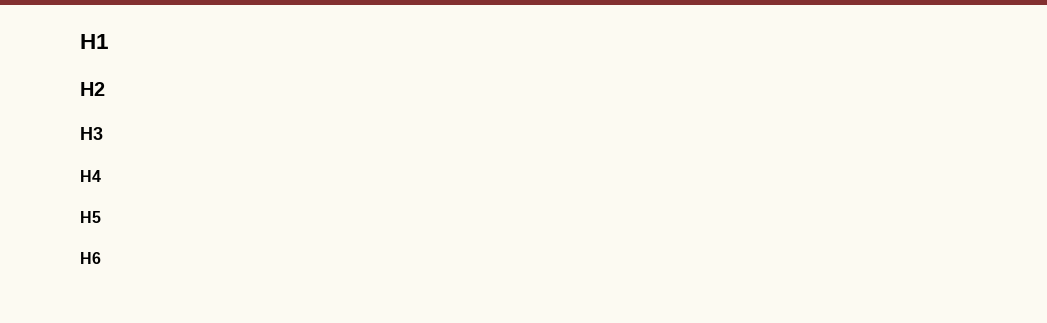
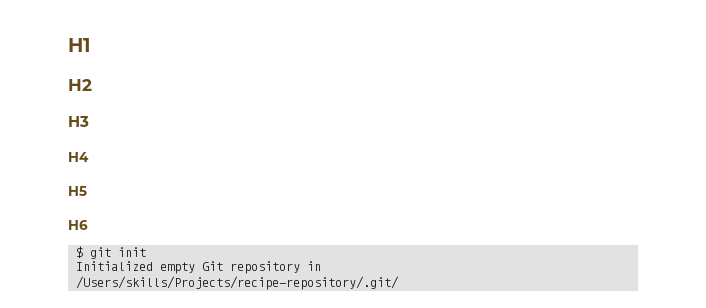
+ $ git init
+ Initialized empty Git repository in /Users/skills/Projects/recipe-repository/.git/

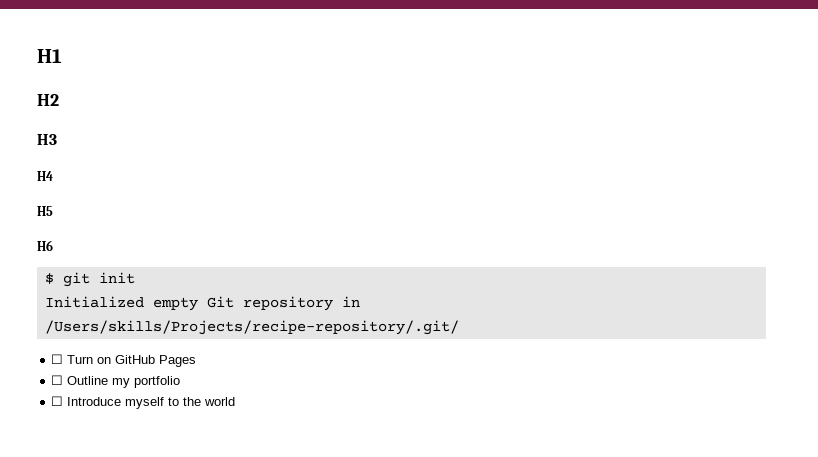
+ ☐ Turn on GitHub Pages
+ ☐ Outline my portfolio
+ ☐ Introduce myself to the world

